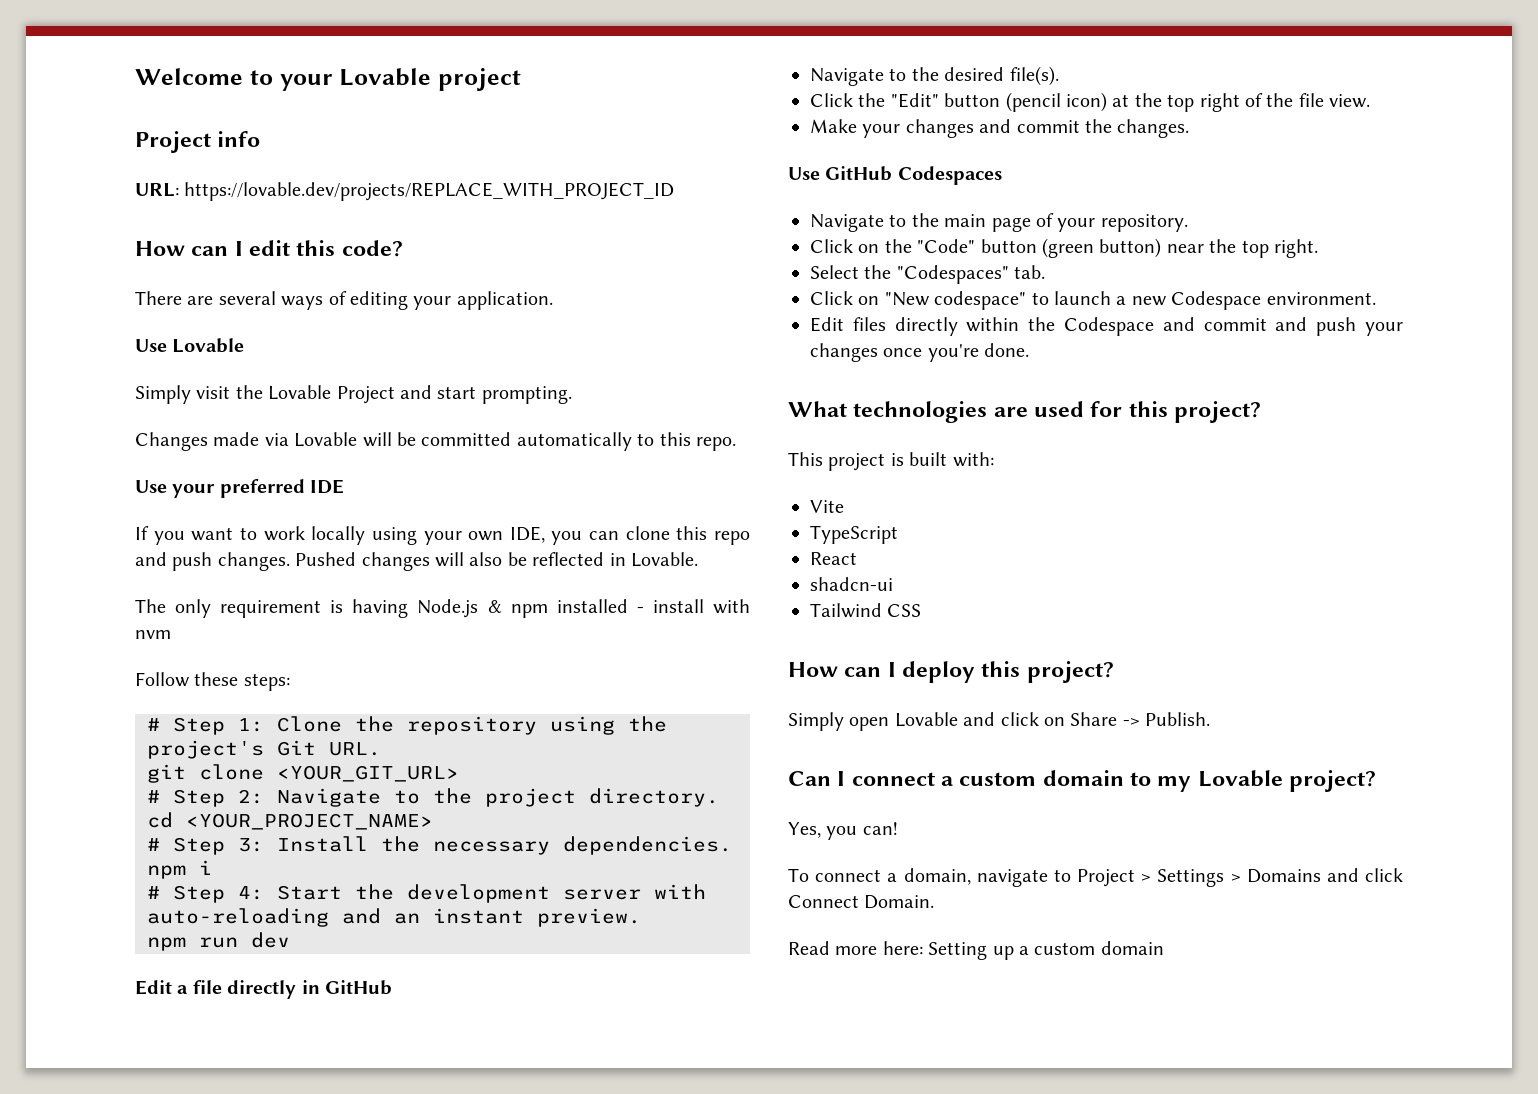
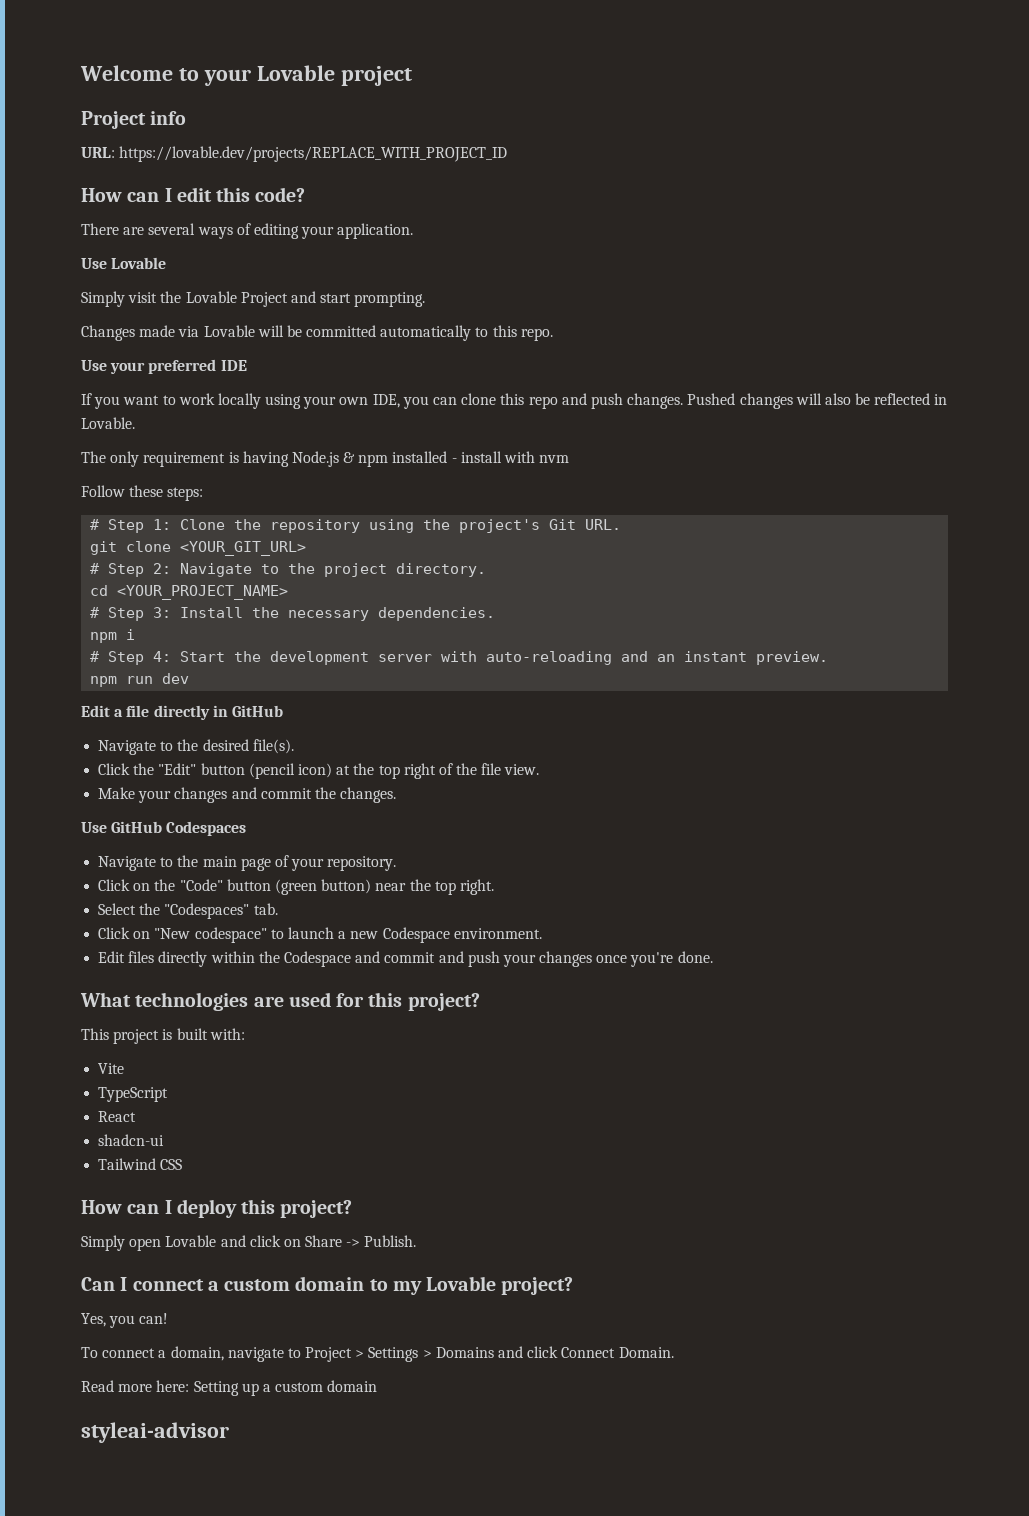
+ styleai-advisor

